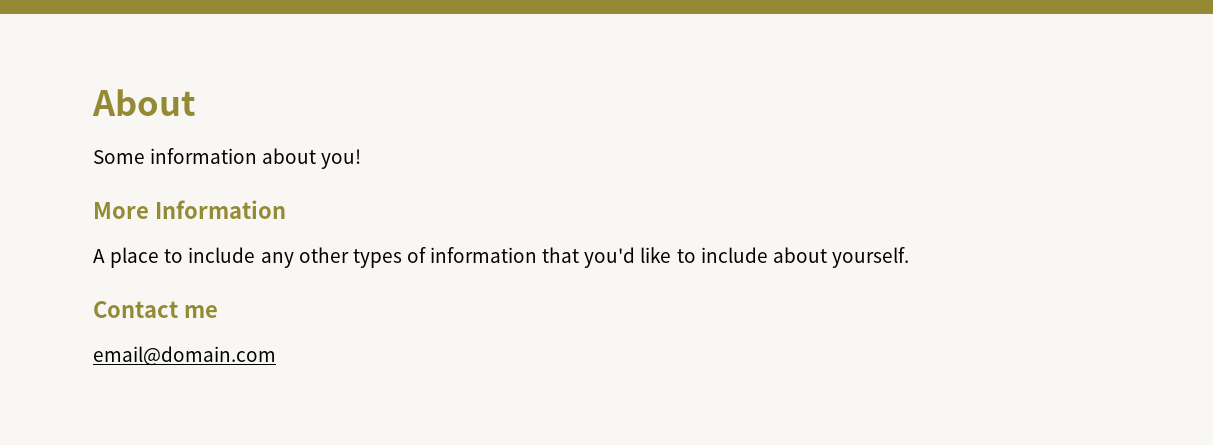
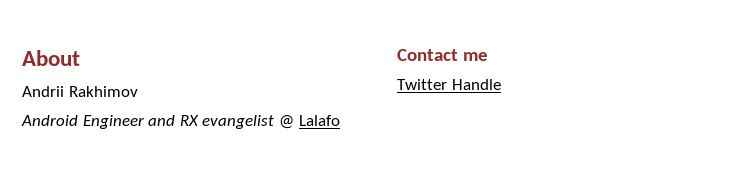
- Some information about you!
- More Information
- A place to include any other types of information that you'd like to include about yourself.
+ Andrii Rakhimov
+ Android Engineer and RX evangelist @ Lalafo
- email@domain.com
+ Twitter Handle

